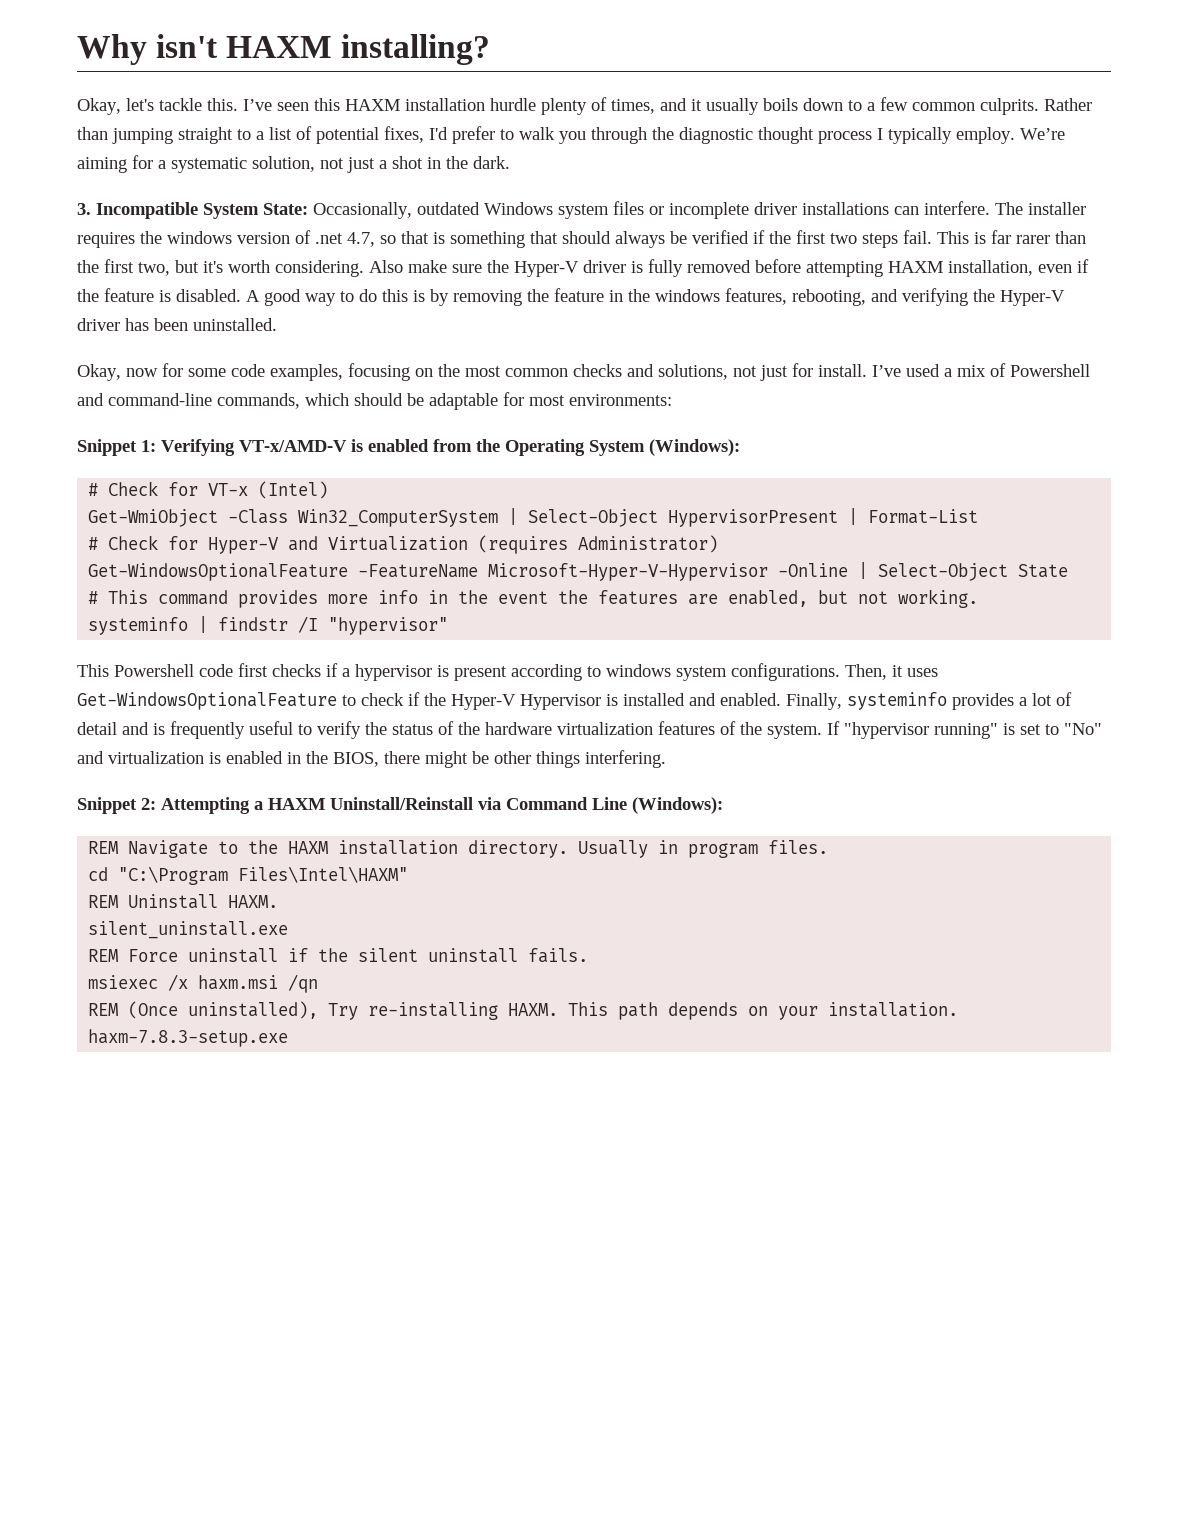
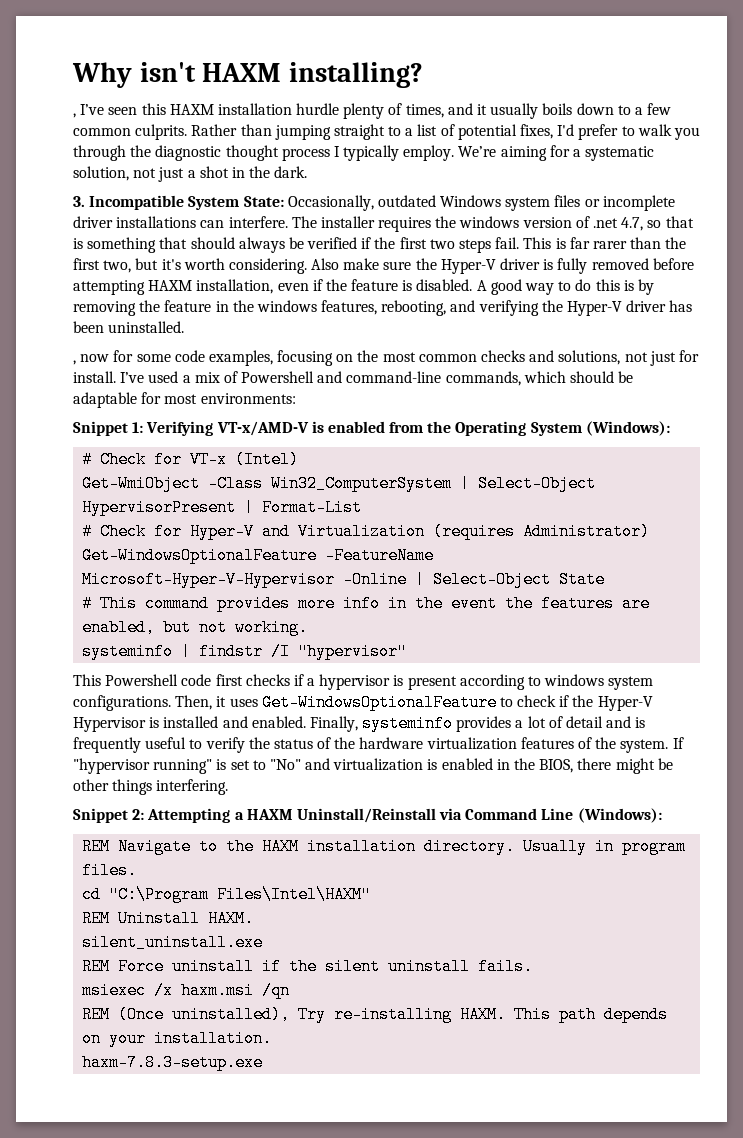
- Okay, let's tackle this. I’ve seen this HAXM installation hurdle plenty of times, and it usually boils down to a few common culprits.
+ , I’ve seen this HAXM installation hurdle plenty of times, and it usually boils down to a few common culprits.
- Okay, now for some code examples, focusing on the most common checks and solutions, not just for install.
+ , now for some code examples, focusing on the most common checks and solutions, not just for install.

